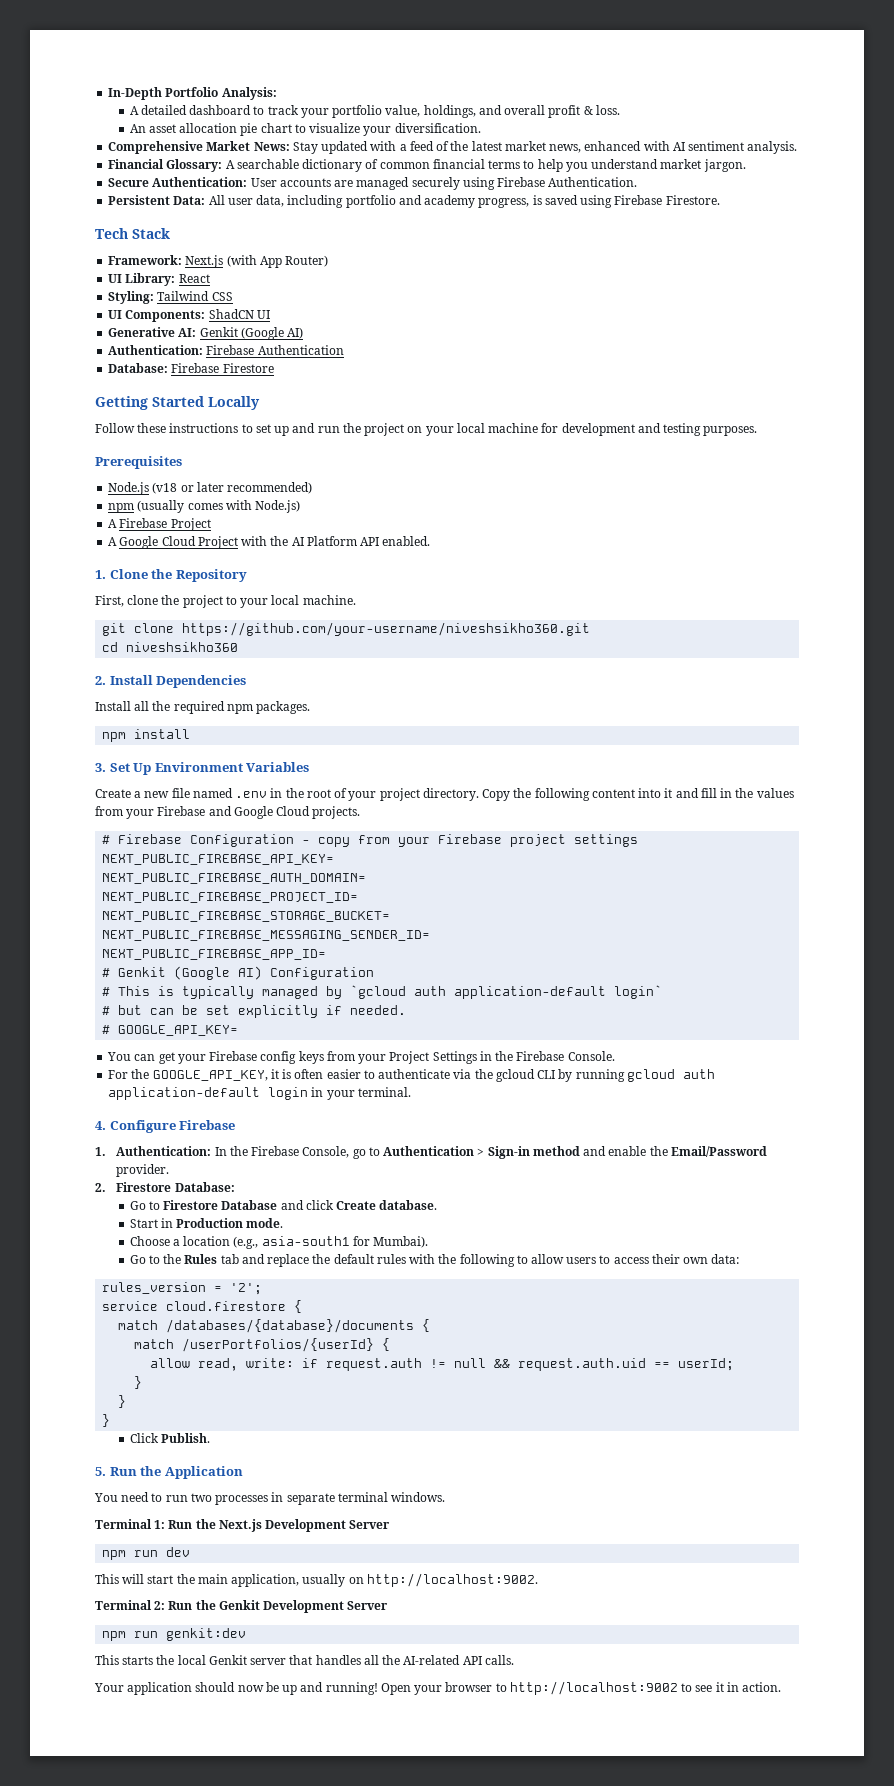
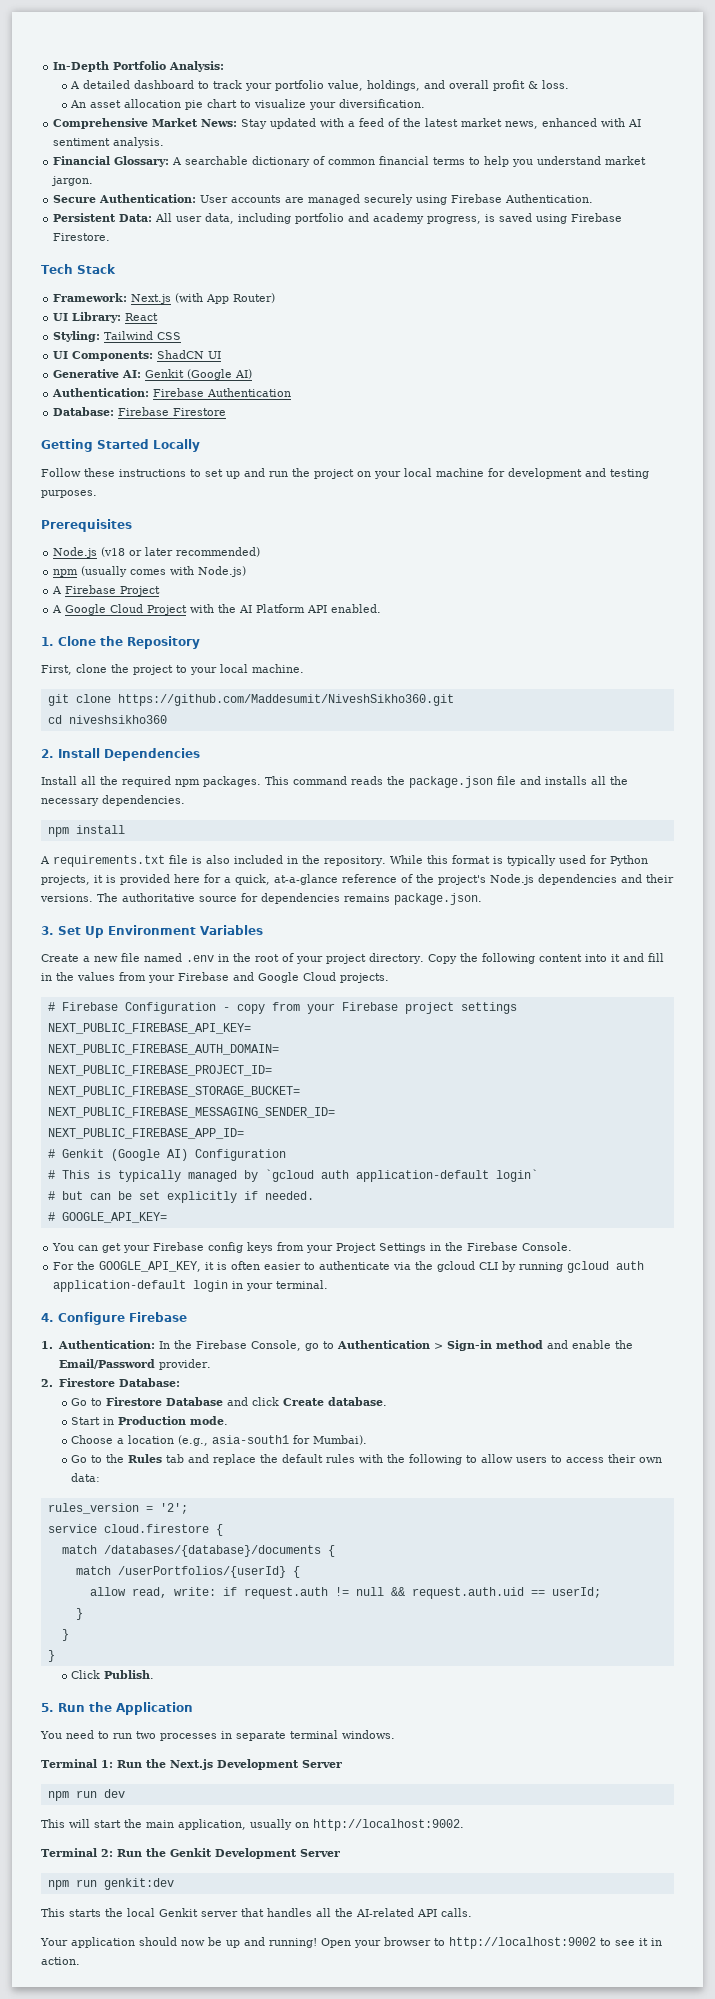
- git clone https://github.com/your-username/niveshsikho360.git
+ git clone https://github.com/Maddesumit/NiveshSikho360.git
- Install all the required npm packages.
+ Install all the required npm packages. This command reads the package.json file and installs all the necessary dependencies.
  npm install
+ A requirements.txt file is also included in the repository. While this format is typically used for Python projects, it is provided here for a quick, at-a-glance reference of the project's Node.js dependencies and their versions. The authoritative source for dependencies remains package.json.

